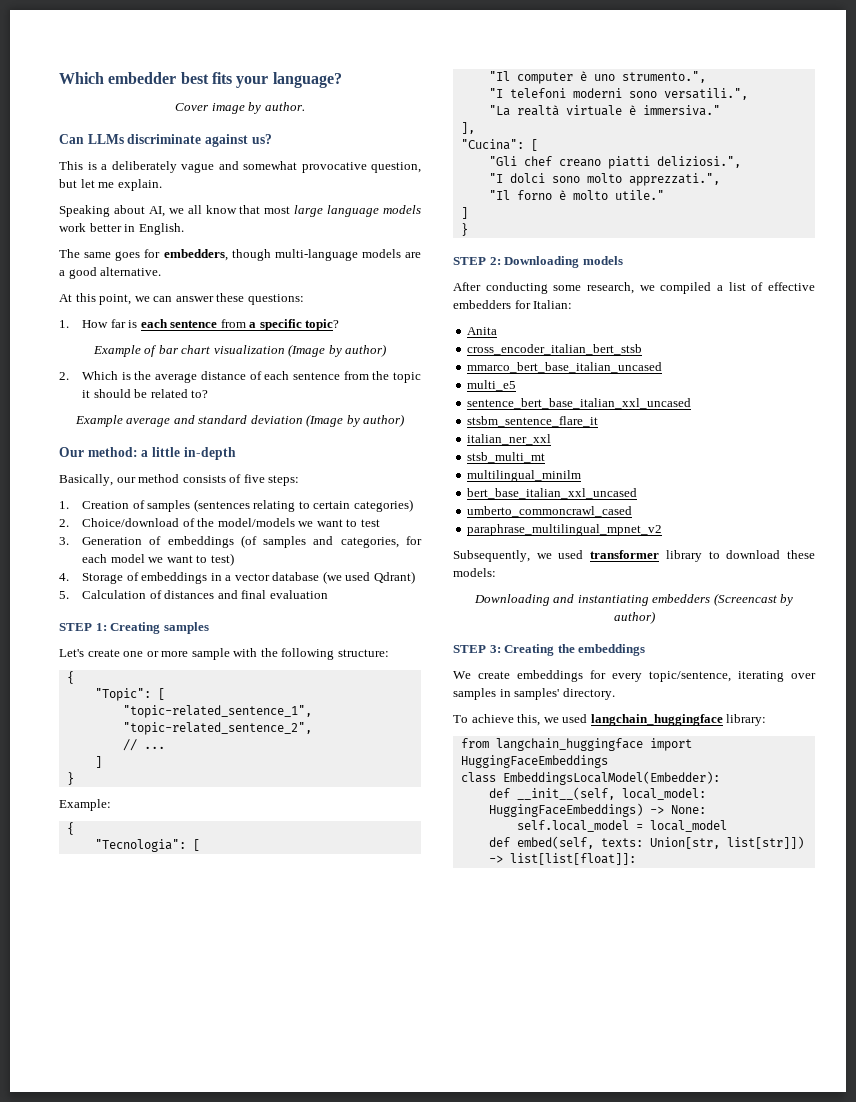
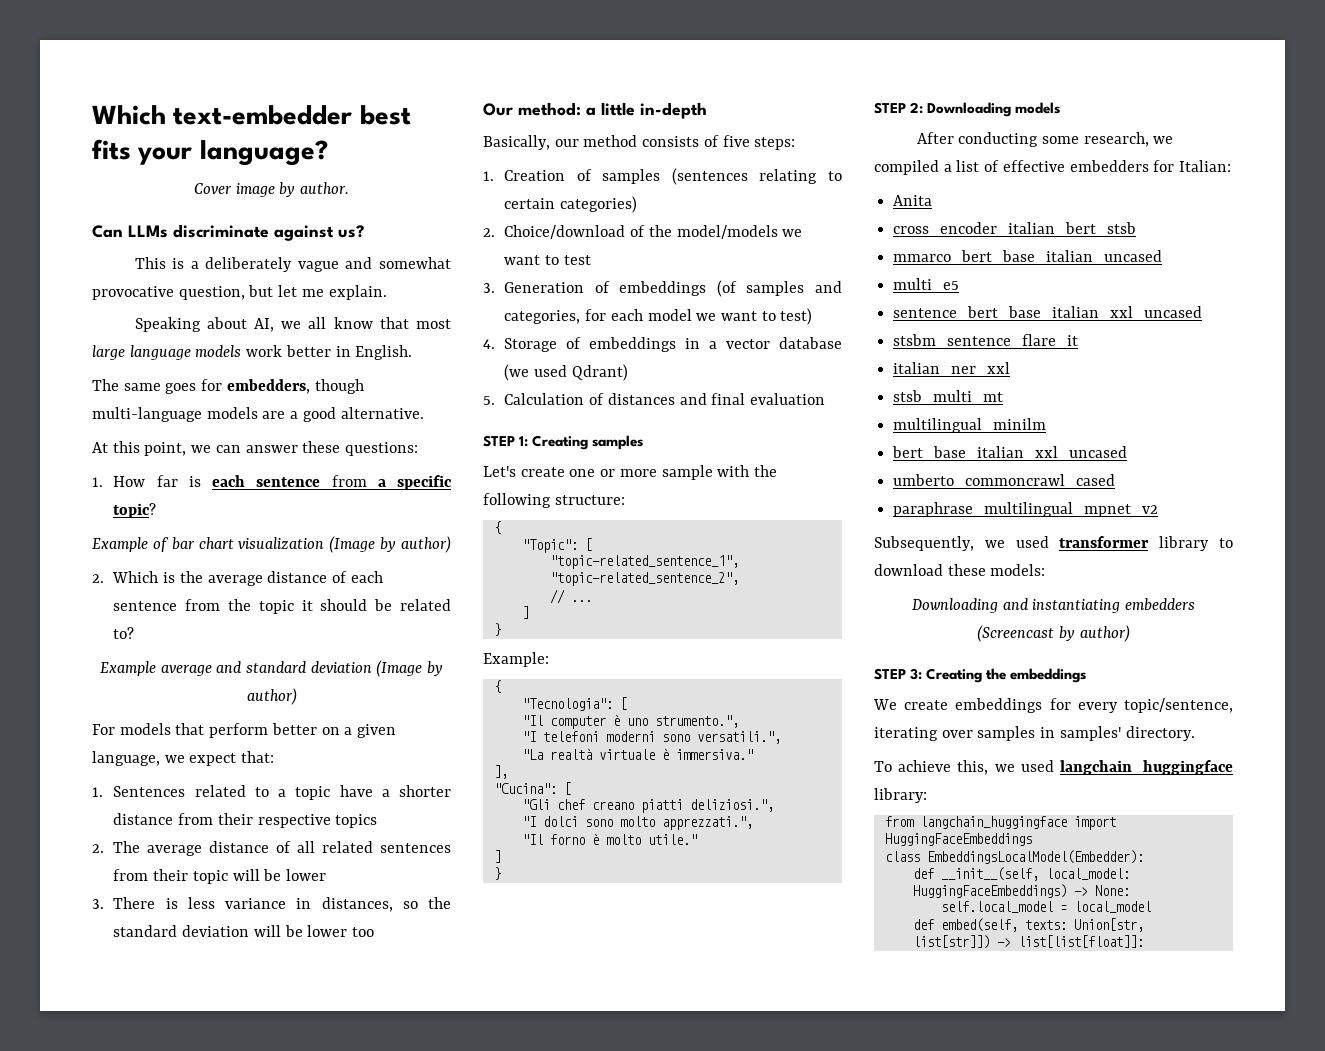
- Which embedder best fits your language?
+ Which text-embedder best fits your language?
+ For models that perform better on a given language, we expect that:
+ 1. Sentences related to a topic have a shorter distance from their respective topics
+ 2. The average distance of all related sentences from their topic will be lower
+ 3. There is less variance in distances, so the standard deviation will be lower too

